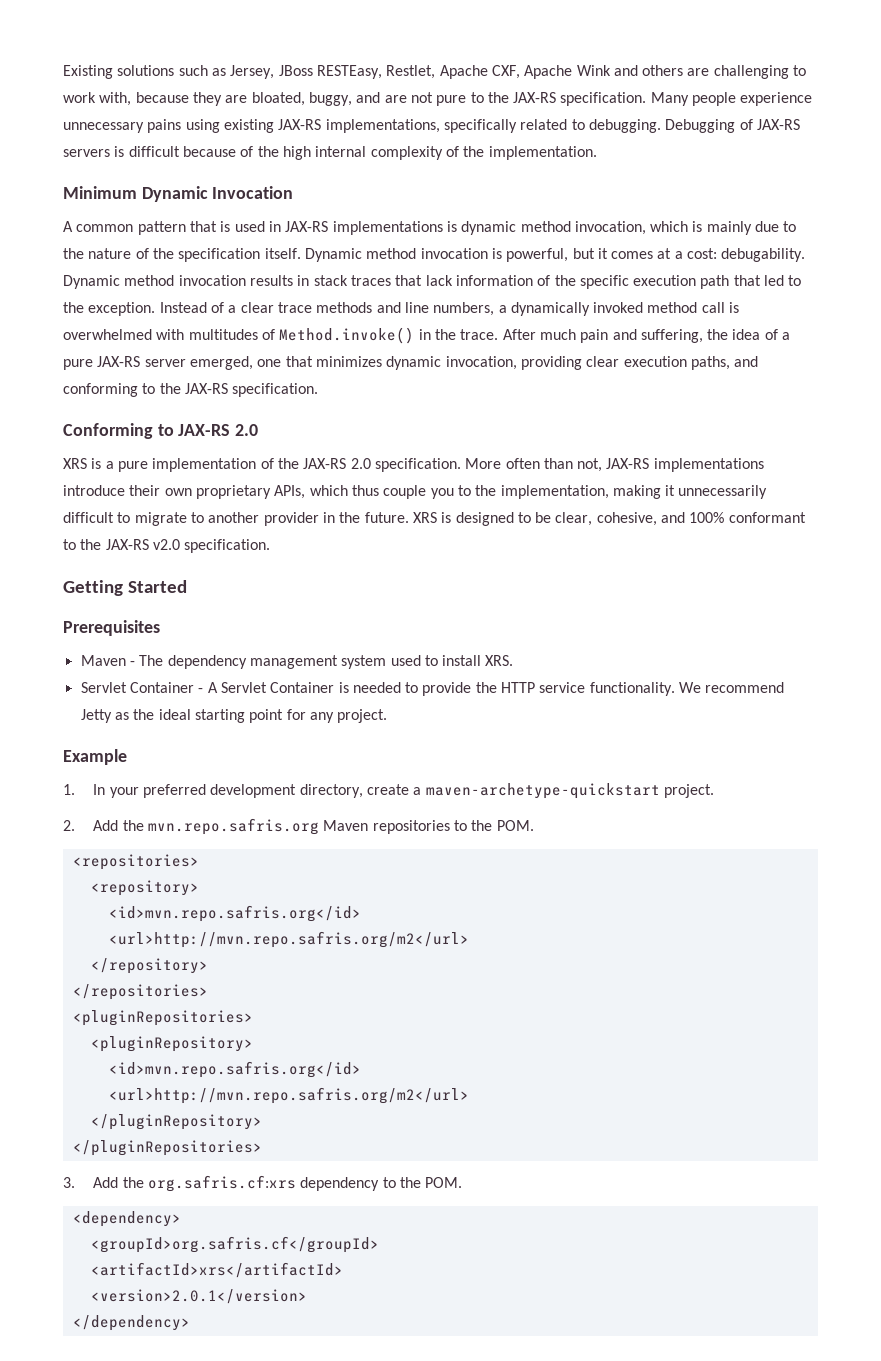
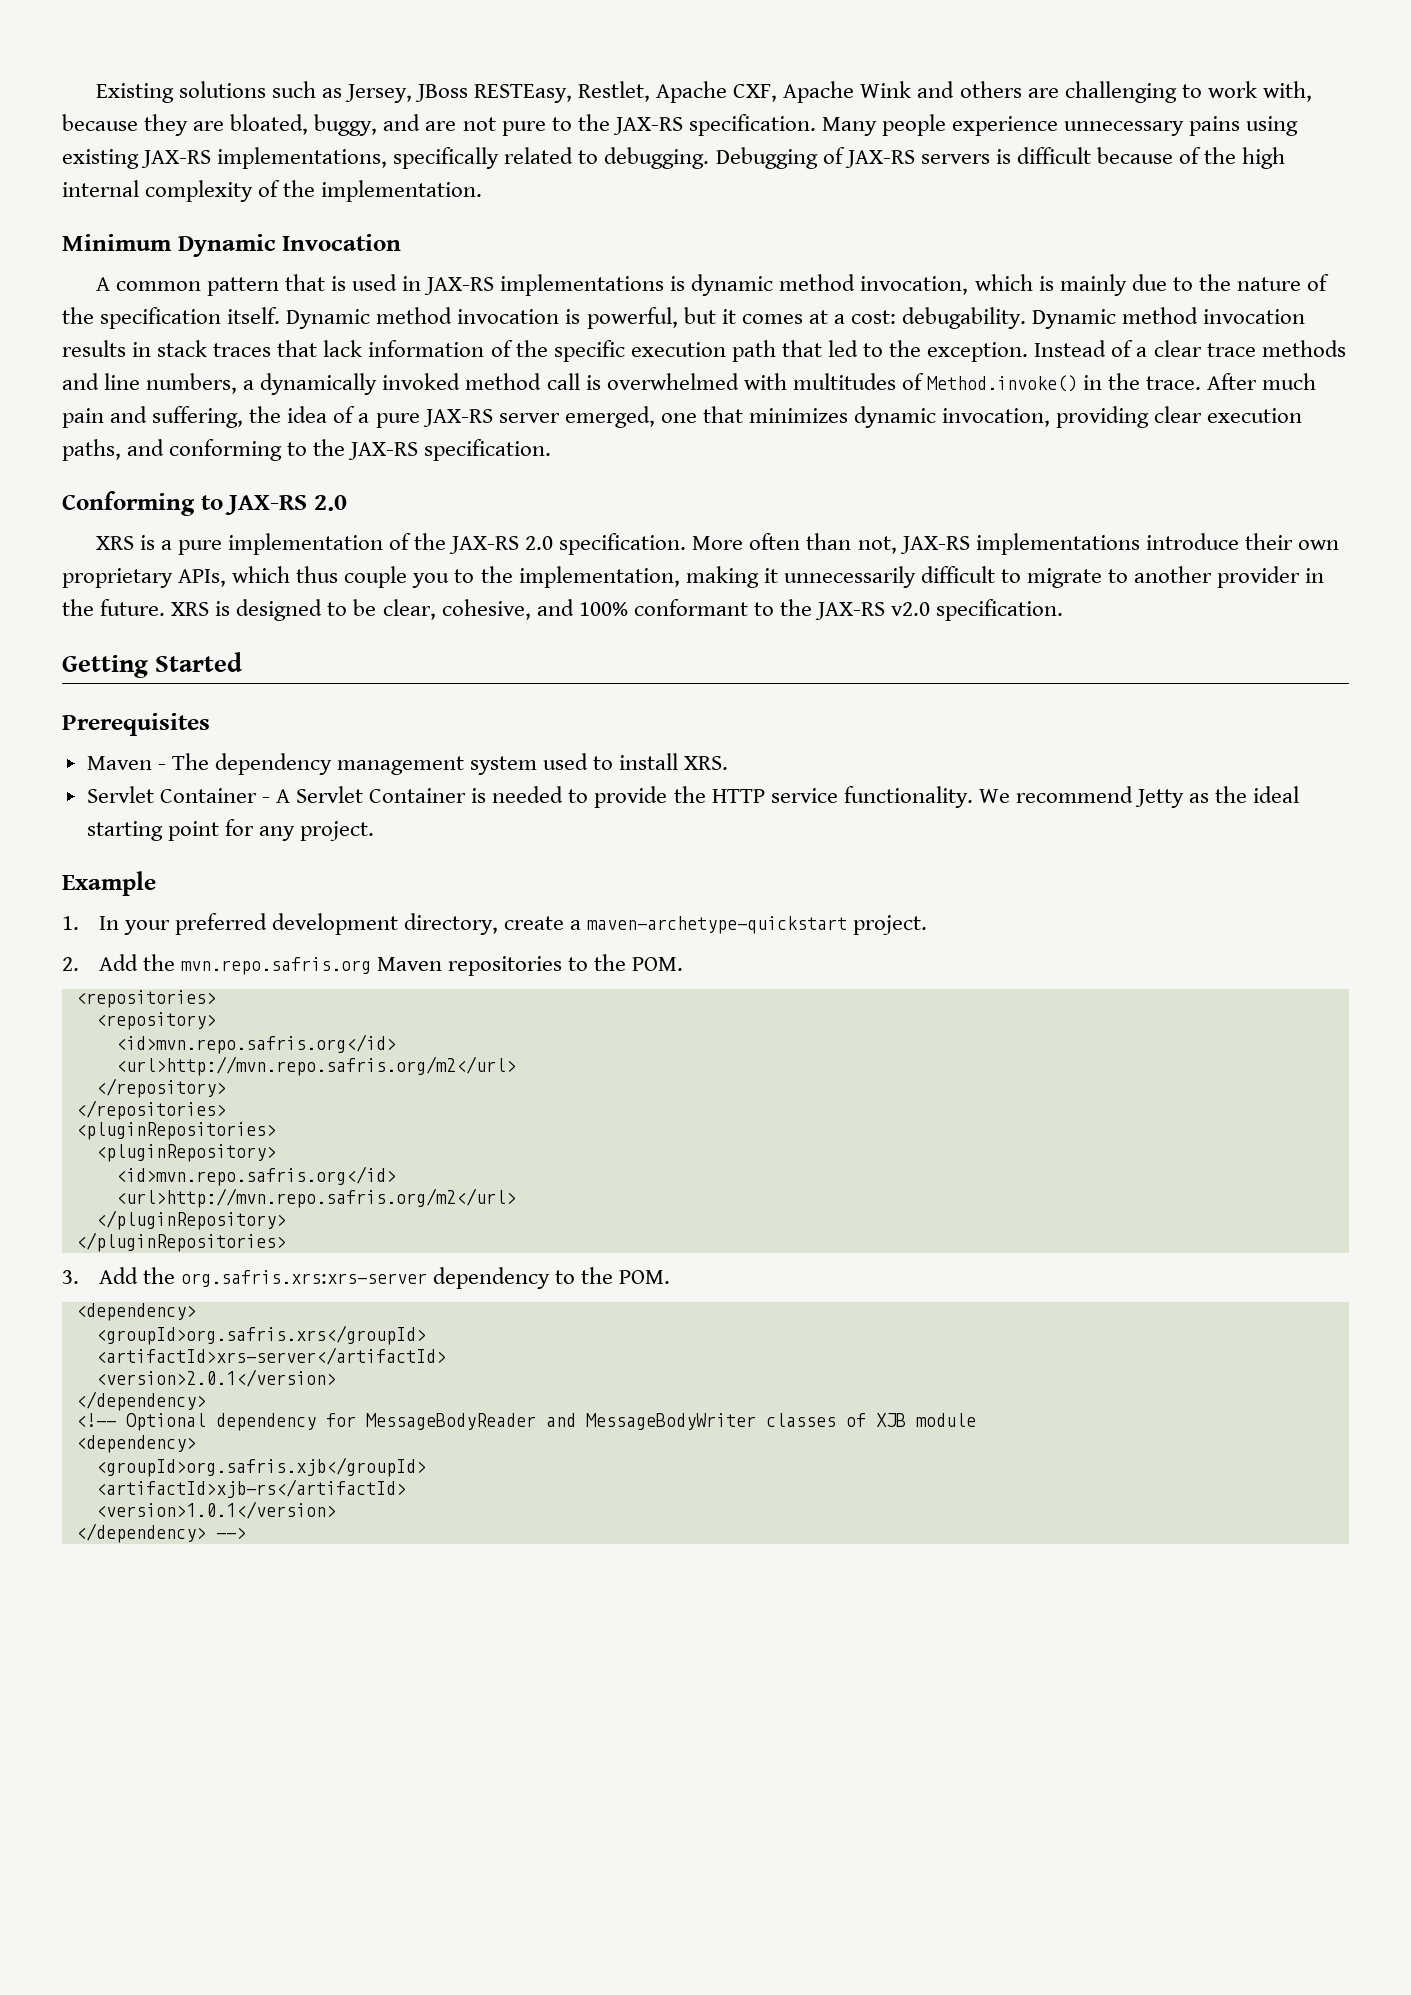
- 3. Add the org.safris.cf:xrs dependency to the POM.
+ 3. Add the org.safris.xrs:xrs-server dependency to the POM.
- <groupId>org.safris.cf</groupId>
- <artifactId>xrs</artifactId>
+ <groupId>org.safris.xrs</groupId>
+ <artifactId>xrs-server</artifactId>
+ <!-- Optional dependency for MessageBodyReader and MessageBodyWriter classes of XJB module
+ <dependency>
+ <groupId>org.safris.xjb</groupId>
+ <artifactId>xjb-rs</artifactId>
+ <version>1.0.1</version>
+ </dependency> -->

